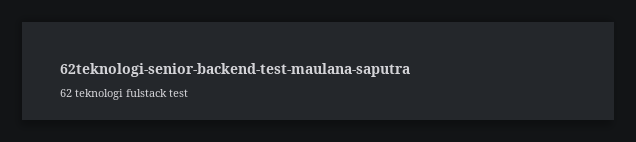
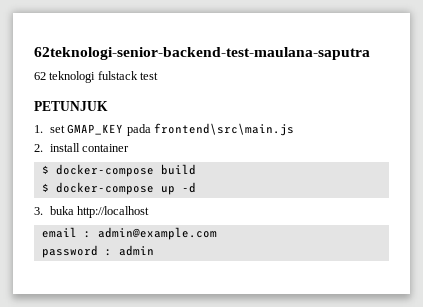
+ PETUNJUK
+ 1. set GMAP_KEY pada frontend\src\main.js
+ 2. install container
+ $ docker-compose build
+ $ docker-compose up -d
+ 3. buka http://localhost
+ email : admin@example.com
+ password : admin

